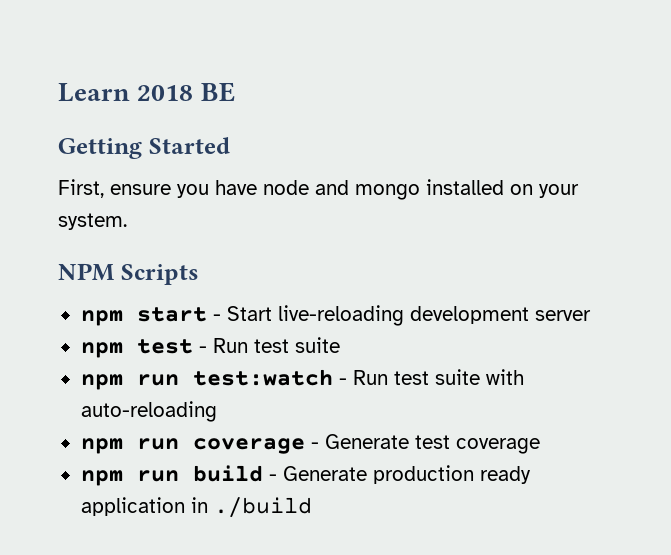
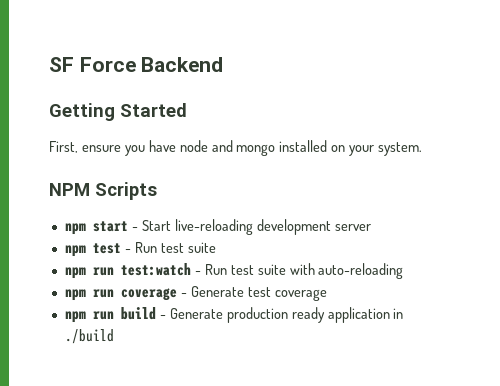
- Learn 2018 BE
+ SF Force Backend

